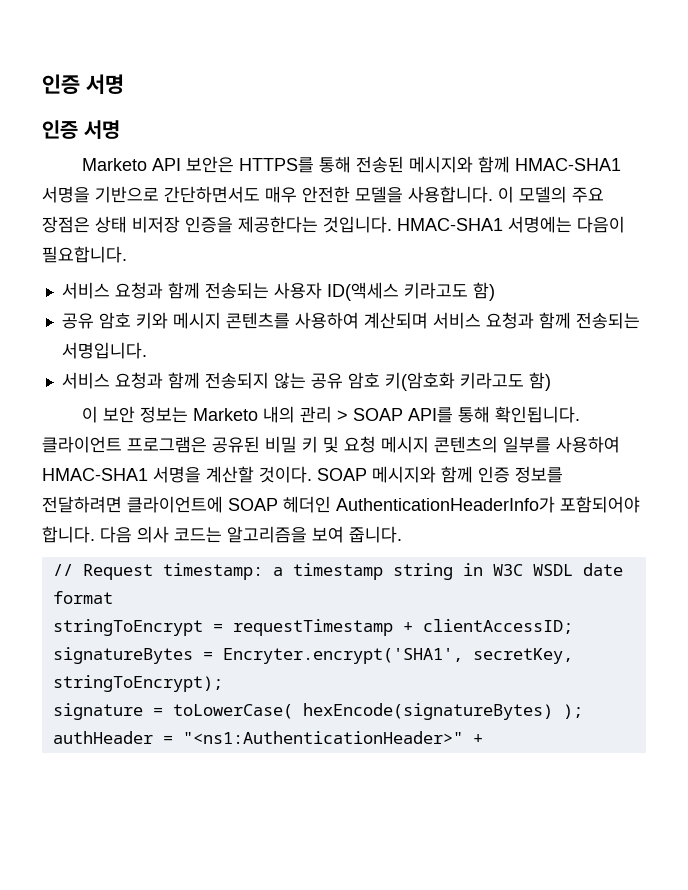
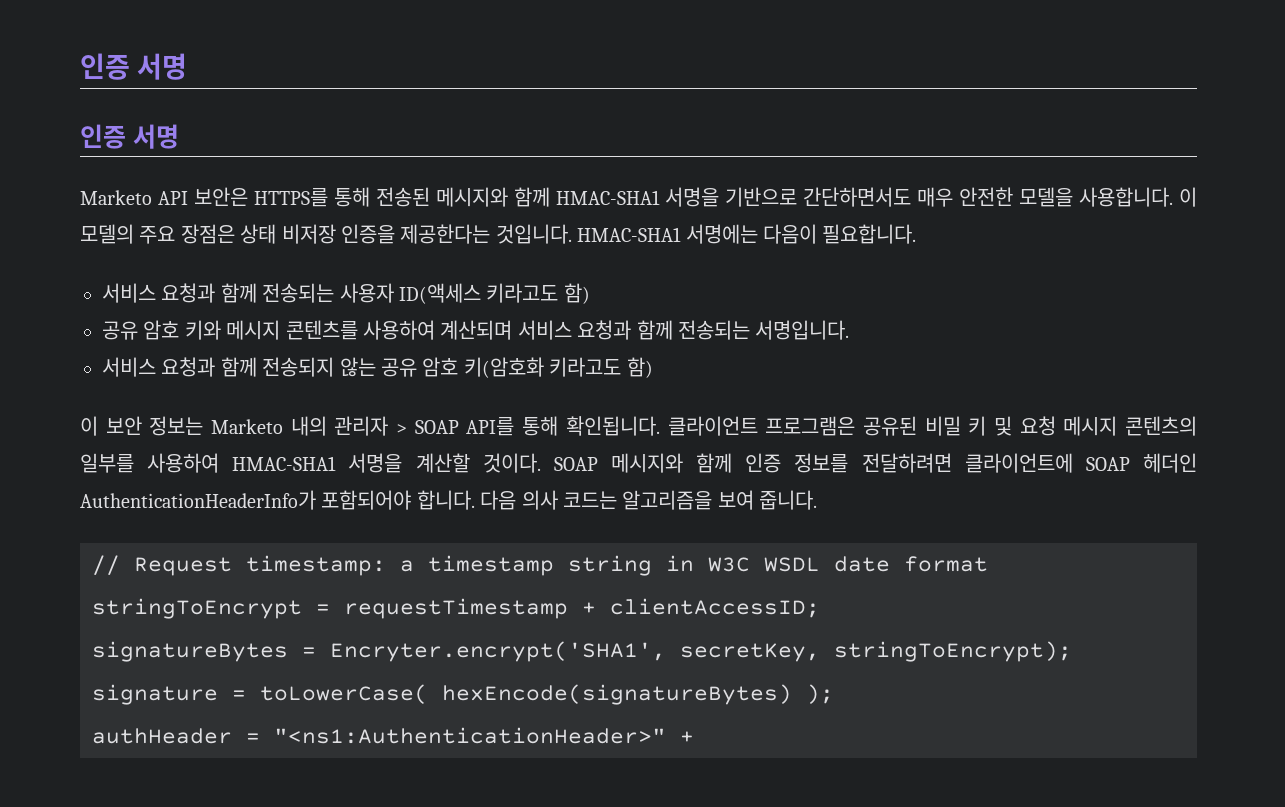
- 이 보안 정보는 Marketo 내의 관리 > SOAP API를 통해 확인됩니다.
+ 이 보안 정보는 Marketo 내의 관리자 > SOAP API를 통해 확인됩니다.

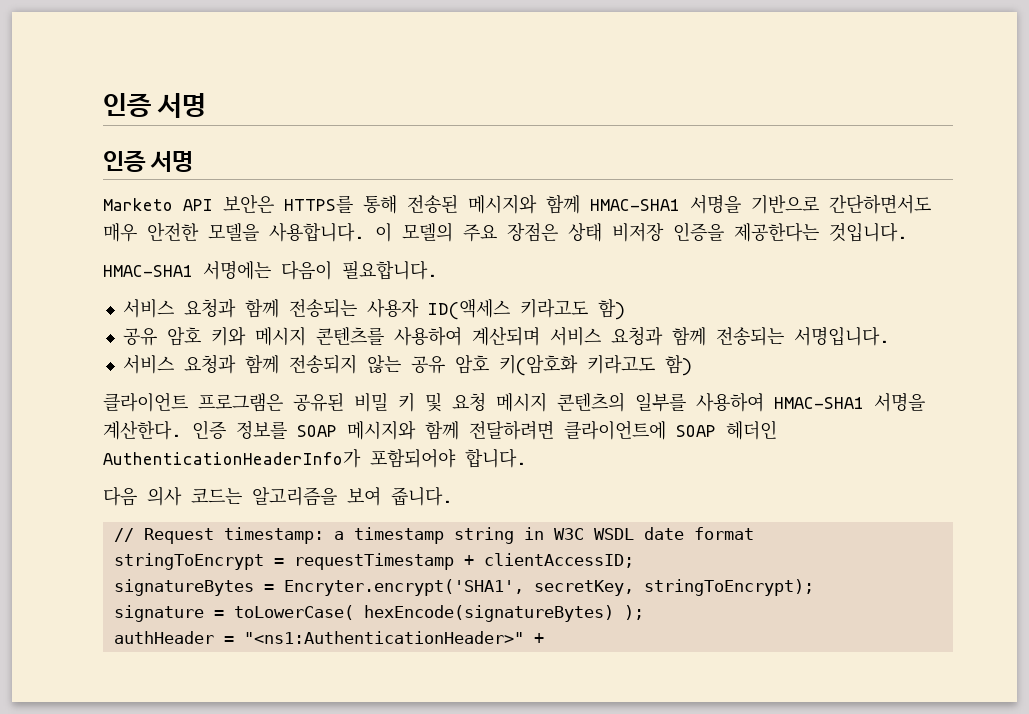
- 이 모델의 주요 장점은 상태 비저장 인증을 제공한다는 것입니다. HMAC-SHA1 서명에는 다음이 필요합니다.
+ 이 모델의 주요 장점은 상태 비저장 인증을 제공한다는 것입니다.
+ HMAC-SHA1 서명에는 다음이 필요합니다.
- 이 보안 정보는 Marketo 내의 관리자 > SOAP API를 통해 확인됩니다. 클라이언트 프로그램은 공유된 비밀 키 및 요청 메시지 콘텐츠의 일부를 사용하여 HMAC-SHA1 서명을 계산할 것이다. SOAP 메시지와 함께 인증 정보를 전달하려면 클라이언트에 SOAP 헤더인 AuthenticationHeaderInfo가 포함되어야 합니다. 다음 의사 코드는 알고리즘을 보여 줍니다.
+ 클라이언트 프로그램은 공유된 비밀 키 및 요청 메시지 콘텐츠의 일부를 사용하여 HMAC-SHA1 서명을 계산한다. 인증 정보를 SOAP 메시지와 함께 전달하려면 클라이언트에 SOAP 헤더인 AuthenticationHeaderInfo가 포함되어야 합니다.
+ 다음 의사 코드는 알고리즘을 보여 줍니다.

